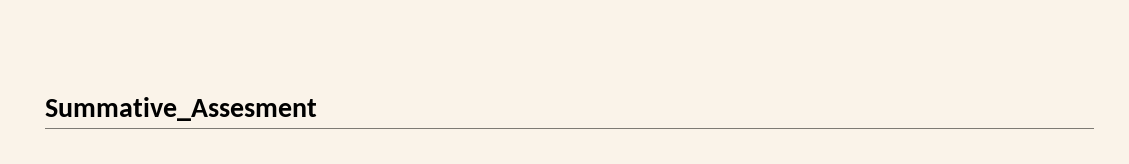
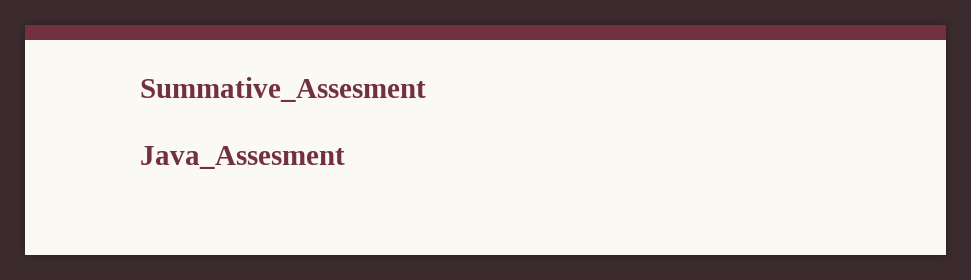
+ Java_Assesment

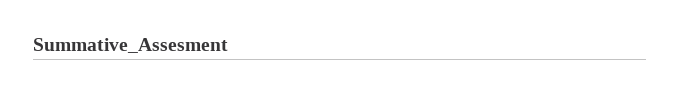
- Java_Assesment

